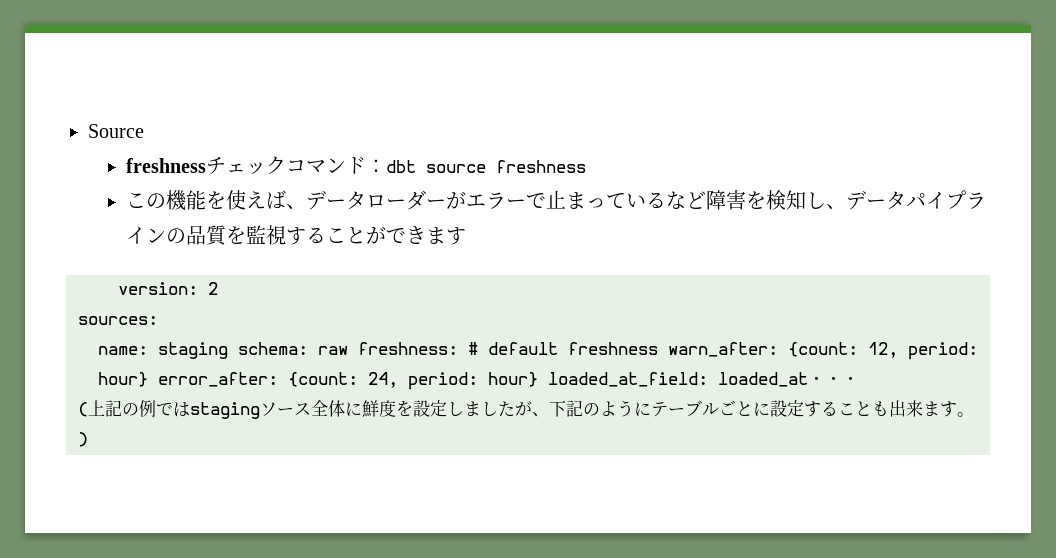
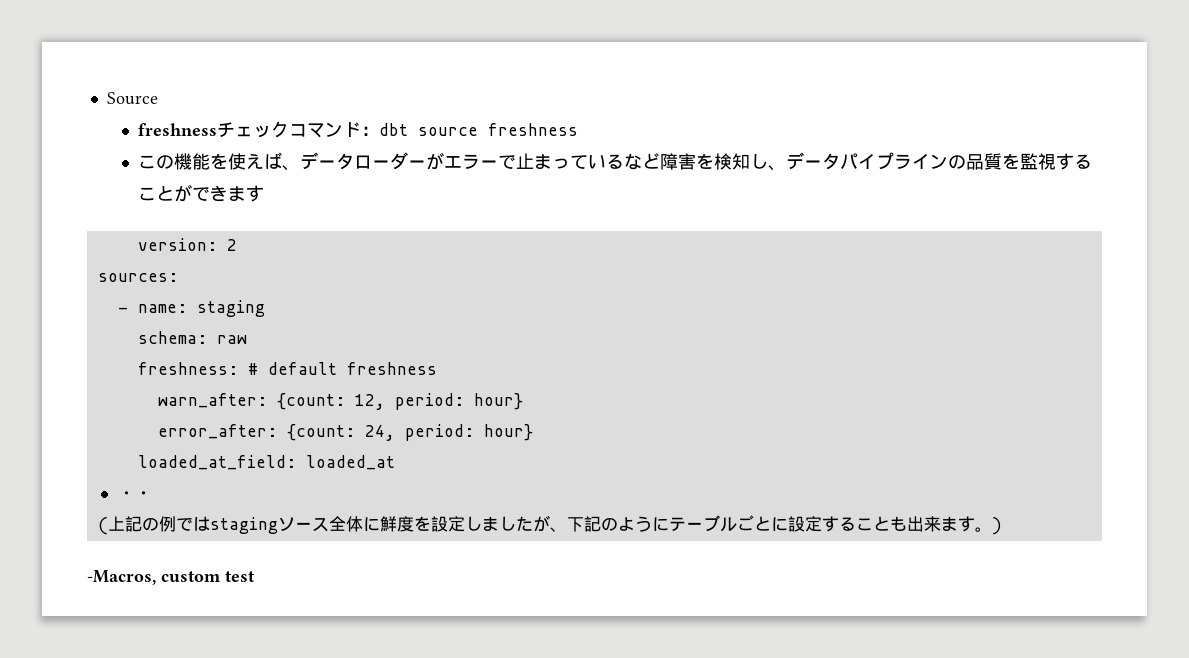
- name: staging schema: raw freshness: # default freshness warn_after: {count: 12, period: hour} error_after: {count: 24, period: hour} loaded_at_field: loaded_at・・・
+ - name: staging
+ schema: raw
+ freshness: # default freshness
+ warn_after: {count: 12, period: hour}
+ error_after: {count: 24, period: hour}
+ loaded_at_field: loaded_at
+ ・・
+ -Macros, custom test

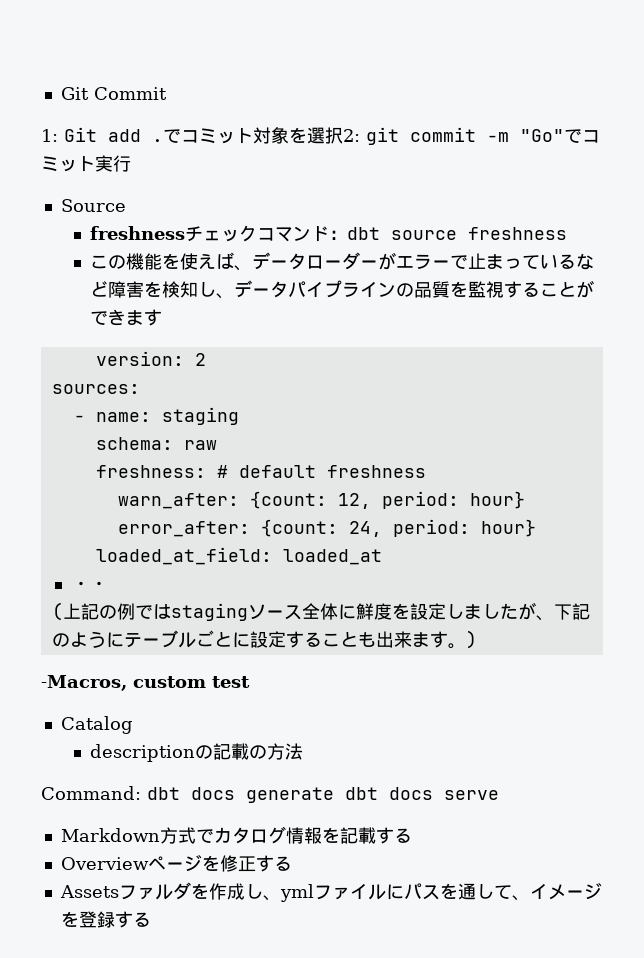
+ Git Commit
+ 1: Git add .でコミット対象を選択2: git commit -m "Go"でコミット実行
+ Catalog
+ descriptionの記載の方法
+ Command: dbt docs generate dbt docs serve
+ Markdown方式でカタログ情報を記載する
+ Overviewページを修正する
+ Assetsファルダを作成し、ymlファイルにパスを通して、イメージを登録する

